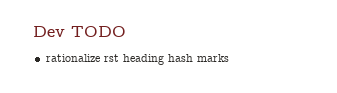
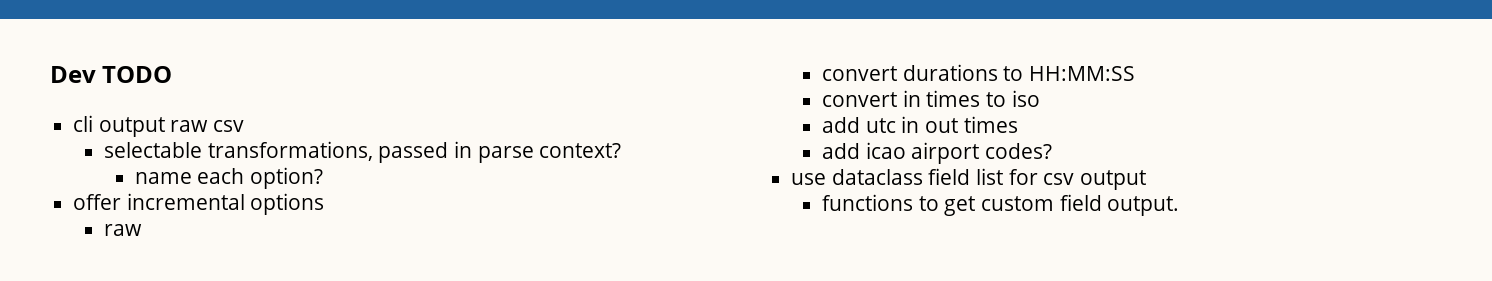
- rationalize rst heading hash marks
+ cli output raw csv
+ selectable transformations, passed in parse context?
+ name each option?
+ offer incremental options
+ raw
+ convert durations to HH:MM:SS
+ convert in times to iso
+ add utc in out times
+ add icao airport codes?
+ use dataclass field list for csv output
+ functions to get custom field output.

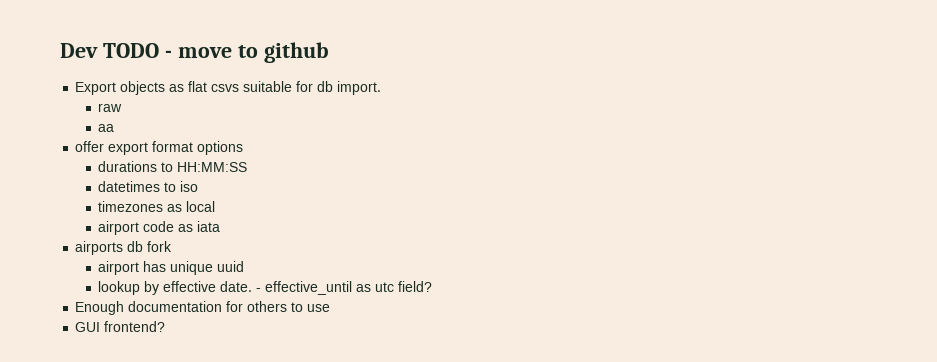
- Dev TODO
- cli output raw csv
- selectable transformations, passed in parse context?
- name each option?
- offer incremental options
+ Dev TODO - move to github
+ Export objects as flat csvs suitable for db import.
  raw
- convert durations to HH:MM:SS
+ aa
+ offer export format options
+ durations to HH:MM:SS
- convert in times to iso
+ datetimes to iso
- add utc in out times
- add icao airport codes?
- use dataclass field list for csv output
- functions to get custom field output.
+ timezones as local
+ airport code as iata
+ airports db fork
+ airport has unique uuid
+ lookup by effective date. - effective_until as utc field?
+ Enough documentation for others to use
+ GUI frontend?

